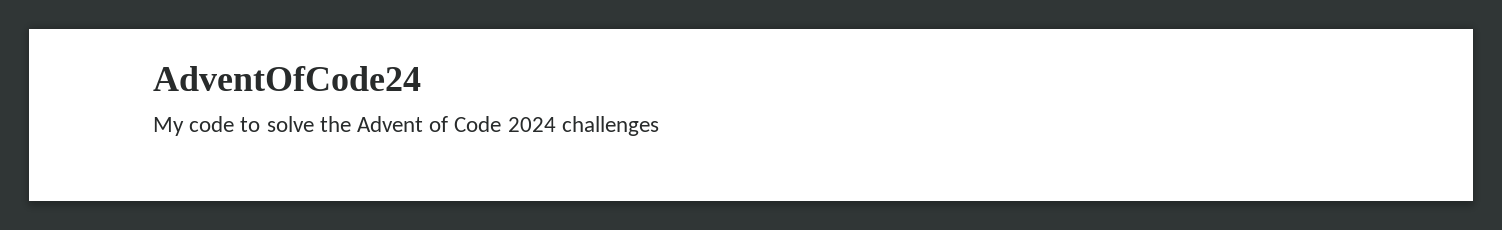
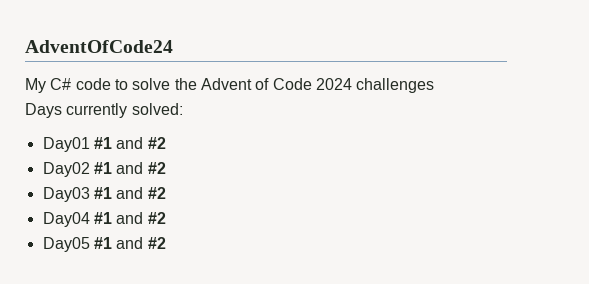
- My code to solve the Advent of Code 2024 challenges
+ My C# code to solve the Advent of Code 2024 challenges
+ Days currently solved:
+ Day01 #1 and #2
+ Day02 #1 and #2
+ Day03 #1 and #2
+ Day04 #1 and #2
+ Day05 #1 and #2

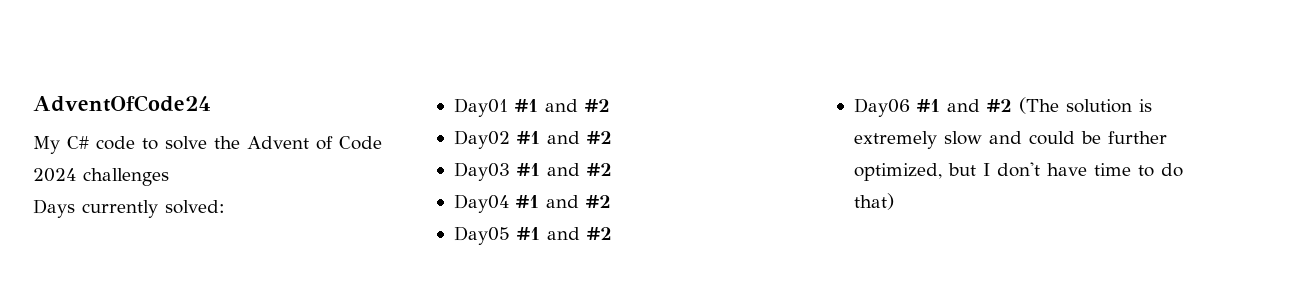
+ Day06 #1 and #2 (The solution is extremely slow and could be further optimized, but I don't have time to do that)

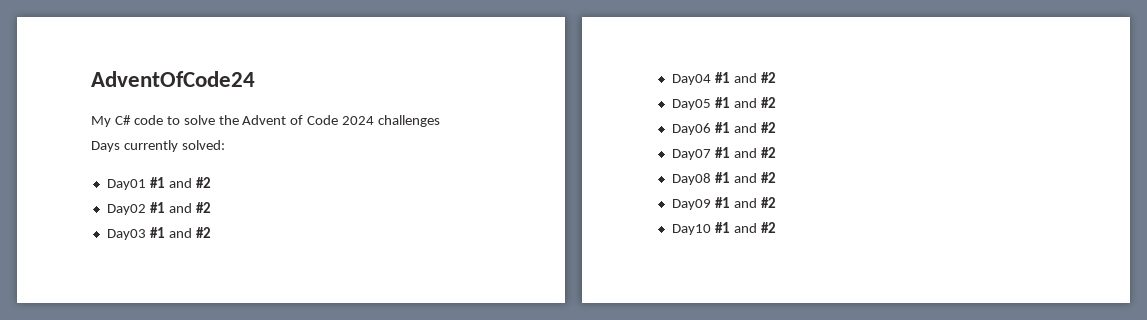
- Day06 #1 and #2 (The solution is extremely slow and could be further optimized, but I don't have time to do that)
+ Day06 #1 and #2
+ Day07 #1 and #2
+ Day08 #1 and #2
+ Day09 #1 and #2
+ Day10 #1 and #2

